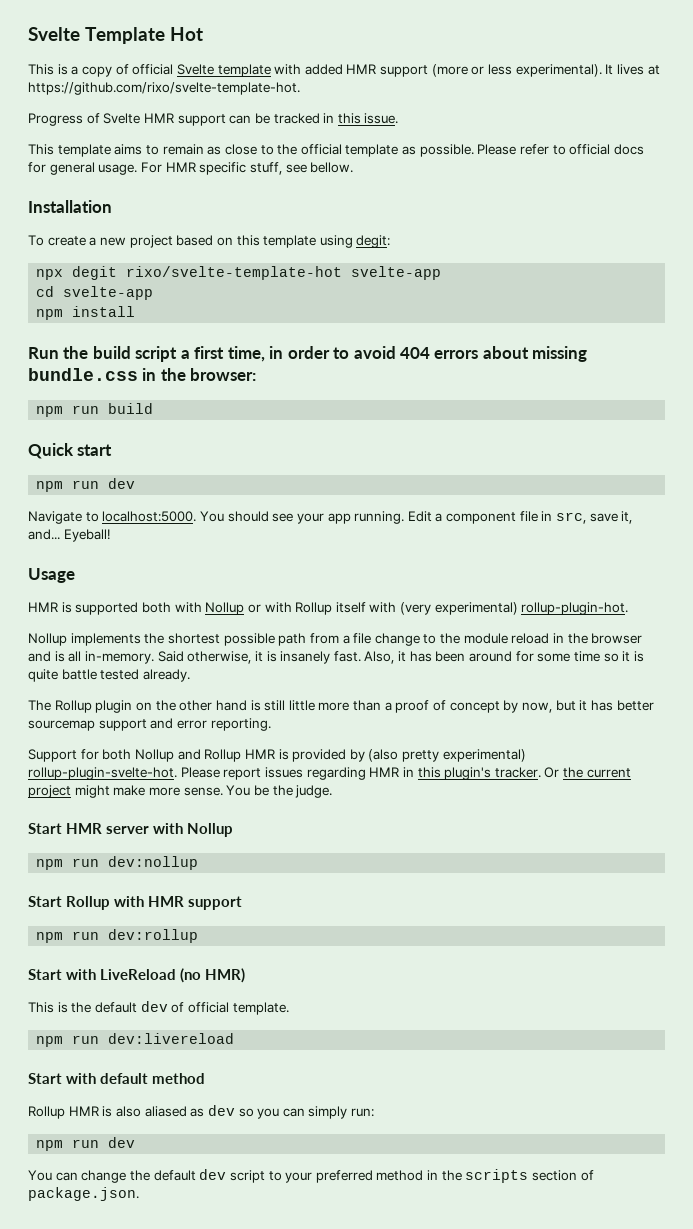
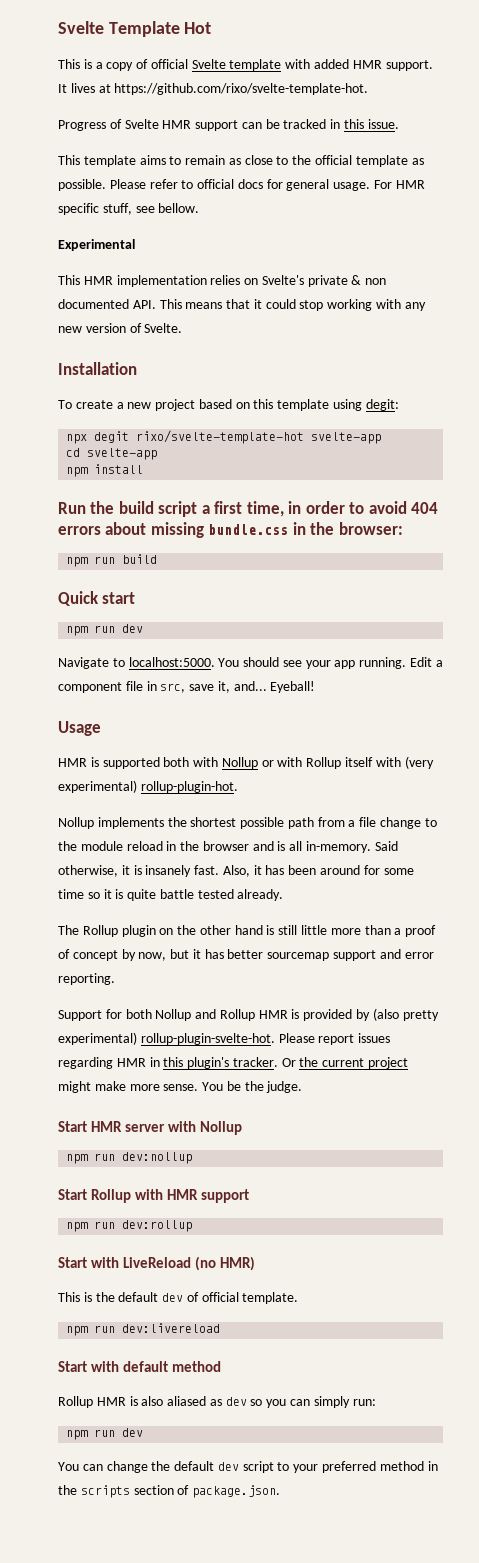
- This is a copy of official Svelte template with added HMR support (more or less experimental).
+ This is a copy of official Svelte template with added HMR support.
+ Experimental
+ This HMR implementation relies on Svelte's private & non documented API. This means that it could stop working with any new version of Svelte.

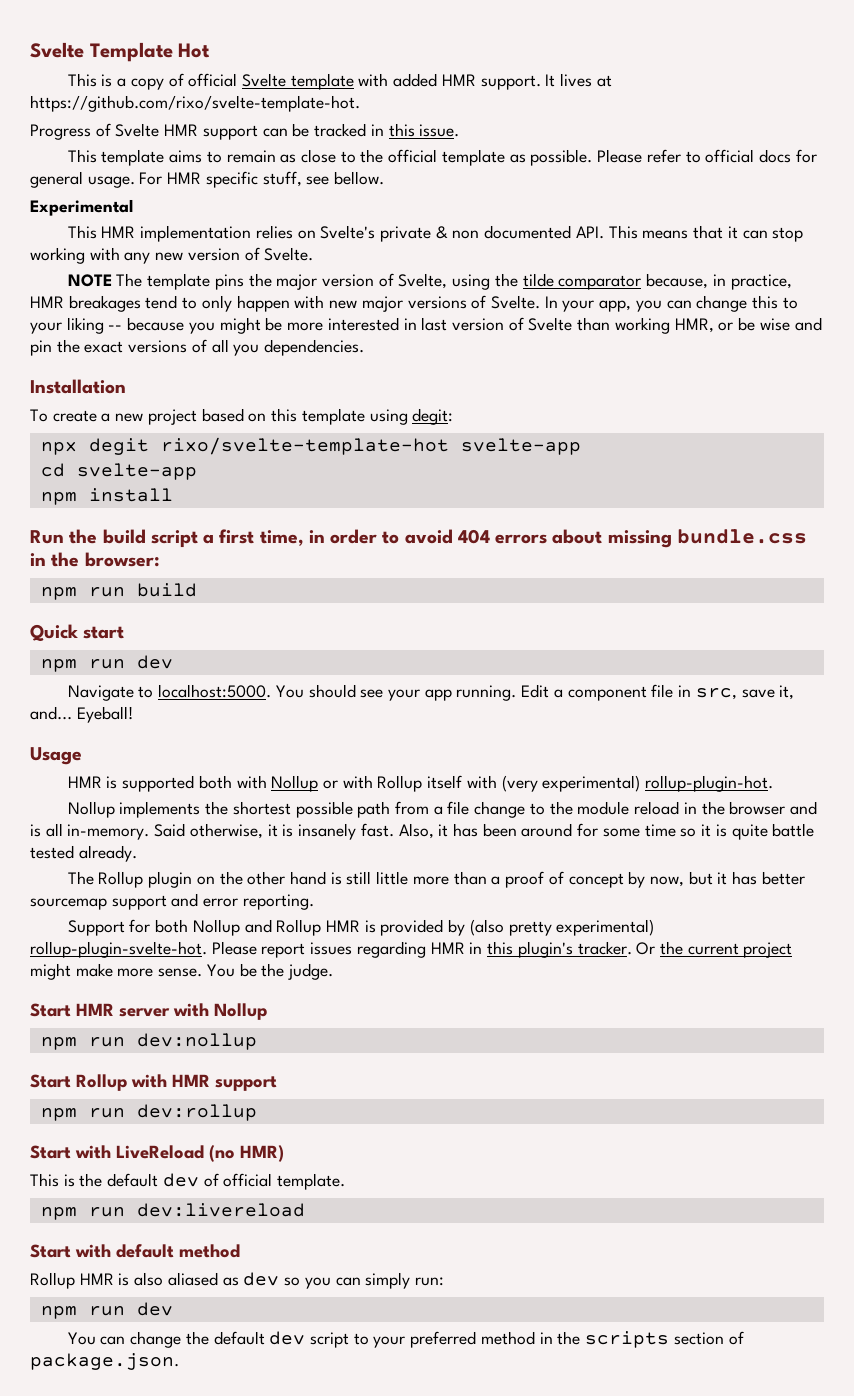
- This HMR implementation relies on Svelte's private & non documented API. This means that it could stop working with any new version of Svelte.
+ This HMR implementation relies on Svelte's private & non documented API. This means that it can stop working with any new version of Svelte.
+ NOTE The template pins the major version of Svelte, using the tilde comparator because, in practice, HMR breakages tend to only happen with new major versions of Svelte. In your app, you can change this to your liking -- because you might be more interested in last version of Svelte than working HMR, or be wise and pin the exact versions of all you dependencies.

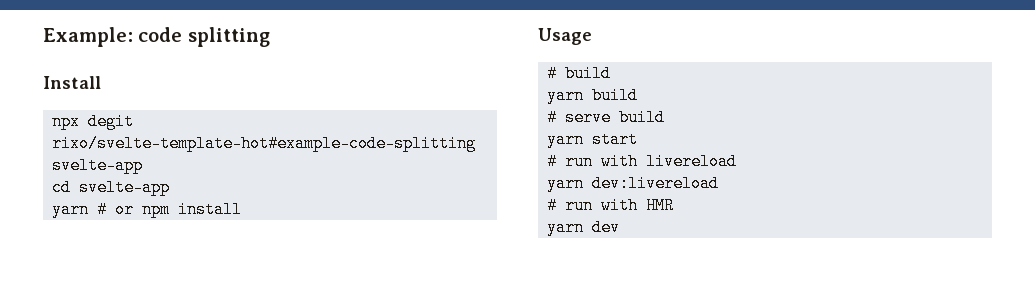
- Svelte Template Hot
- This is a copy of official Svelte template with added HMR support. It lives at https://github.com/rixo/svelte-template-hot.
- Progress of Svelte HMR support can be tracked in this issue.
- This template aims to remain as close to the official template as possible. Please refer to official docs for general usage. For HMR specific stuff, see bellow.
- Experimental
- This HMR implementation relies on Svelte's private & non documented API. This means that it can stop working with any new version of Svelte.
- NOTE The template pins the major version of Svelte, using the tilde comparator because, in practice, HMR breakages tend to only happen with new major versions of Svelte. In your app, you can change this to your liking -- because you might be more interested in last version of Svelte than working HMR, or be wise and pin the exact versions of all you dependencies.
- Installation
- To create a new project based on this template using degit:
+ Example: code splitting
+ Install
- npx degit rixo/svelte-template-hot svelte-app
+ npx degit rixo/svelte-template-hot#example-code-splitting svelte-app
- npm install
+ yarn # or npm install
- Run the build script a first time, in order to avoid 404 errors about missing bundle.css in the browser:
- npm run build
- Quick start
- npm run dev
- Navigate to localhost:5000. You should see your app running. Edit a component file in src, save it, and... Eyeball!
  Usage
- HMR is supported both with Nollup or with Rollup itself with (very experimental) rollup-plugin-hot.
- Nollup implements the shortest possible path from a file change to the module reload in the browser and is all in-memory. Said otherwise, it is insanely fast. Also, it has been around for some time so it is quite battle tested already.
- The Rollup plugin on the other hand is still little more than a proof of concept by now, but it has better sourcemap support and error reporting.
- Support for both Nollup and Rollup HMR is provided by (also pretty experimental) rollup-plugin-svelte-hot. Please report issues regarding HMR in this plugin's tracker. Or the current project might make more sense. You be the judge.
- Start HMR server with Nollup
- npm run dev:nollup
- Start Rollup with HMR support
- npm run dev:rollup
- Start with LiveReload (no HMR)
- This is the default dev of official template.
- npm run dev:livereload
- Start with default method
- Rollup HMR is also aliased as dev so you can simply run:
- npm run dev
- You can change the default dev script to your preferred method in the scripts section of package.json.
+ # build
+ yarn build
+ # serve build
+ yarn start
+ # run with livereload
+ yarn dev:livereload
+ # run with HMR
+ yarn dev

